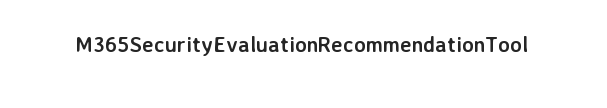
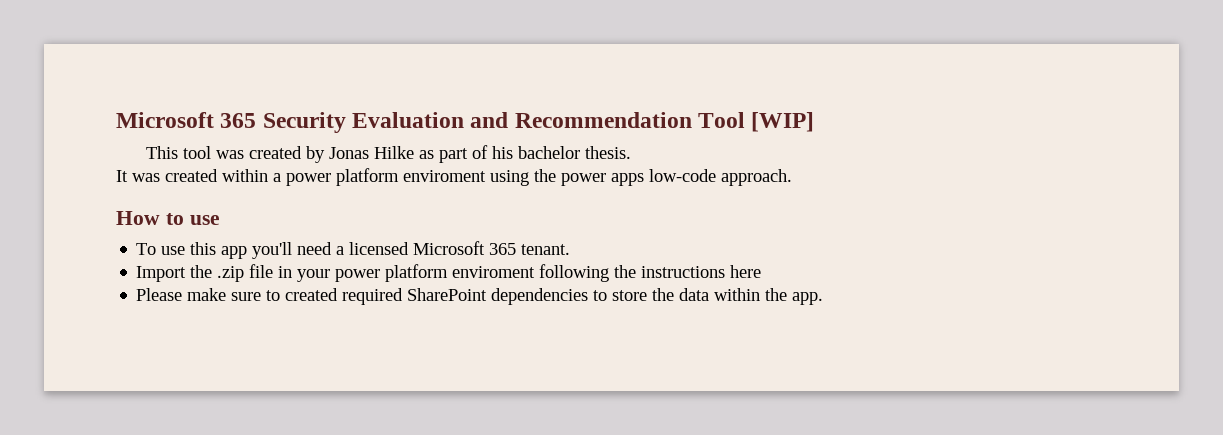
- M365SecurityEvaluationRecommendationTool
+ Microsoft 365 Security Evaluation and Recommendation Tool [WIP]
+ This tool was created by Jonas Hilke as part of his bachelor thesis.
+ It was created within a power platform enviroment using the power apps low-code approach.
+ How to use
+ To use this app you'll need a licensed Microsoft 365 tenant.
+ Import the .zip file in your power platform enviroment following the instructions here
+ Please make sure to created required SharePoint dependencies to store the data within the app.

